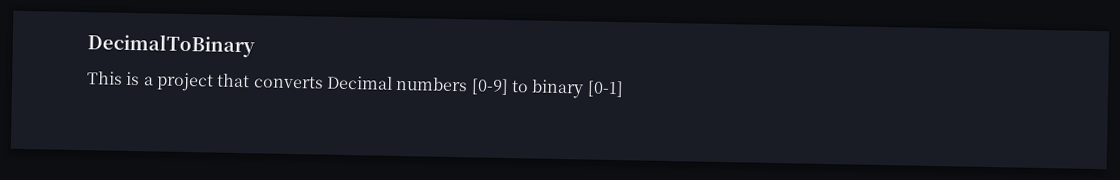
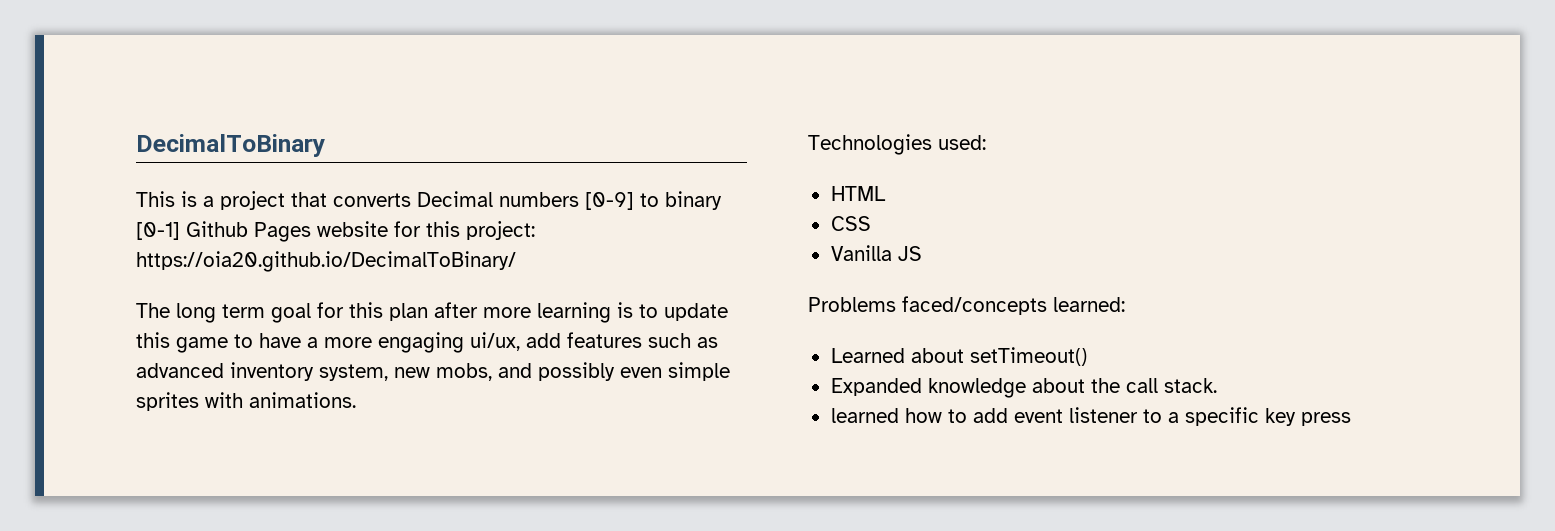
- This is a project that converts Decimal numbers [0-9] to binary [0-1]
+ This is a project that converts Decimal numbers [0-9] to binary [0-1] Github Pages website for this project: https://oia20.github.io/DecimalToBinary/
+ The long term goal for this plan after more learning is to update this game to have a more engaging ui/ux, add features such as advanced inventory system, new mobs, and possibly even simple sprites with animations.
+ Technologies used:
+ HTML
+ CSS
+ Vanilla JS
+ Problems faced/concepts learned:
+ Learned about setTimeout()
+ Expanded knowledge about the call stack.
+ learned how to add event listener to a specific key press

